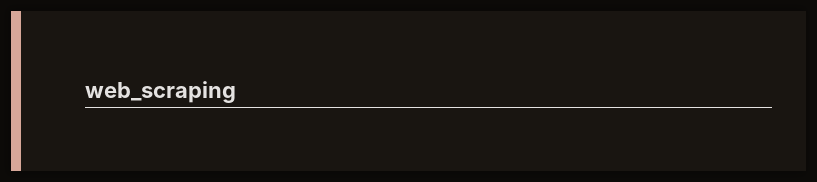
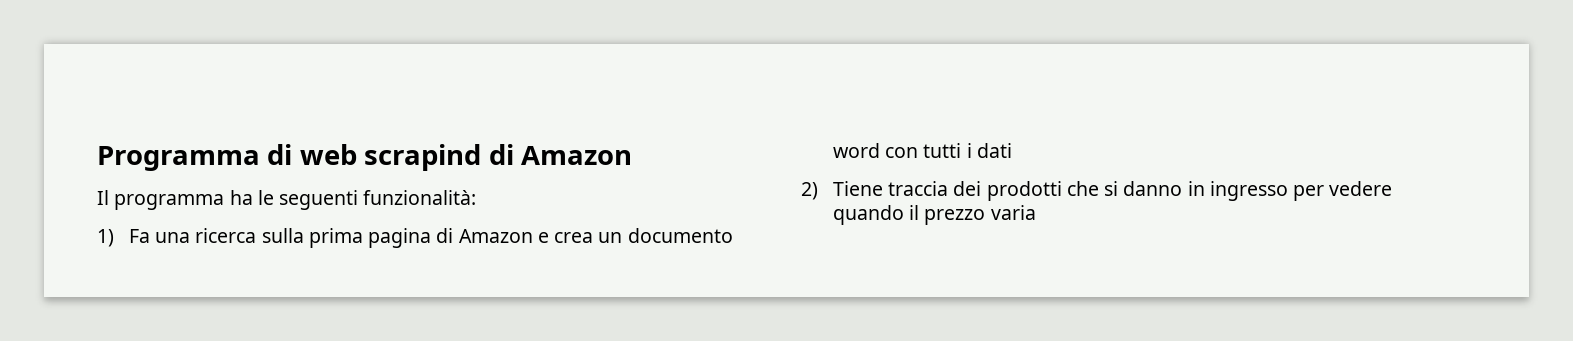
- web_scraping
+ Programma di web scrapind di Amazon
+ Il programma ha le seguenti funzionalità:
+ 1) Fa una ricerca sulla prima pagina di Amazon e crea un documento word con tutti i dati
+ 2) Tiene traccia dei prodotti che si danno in ingresso per vedere quando il prezzo varia

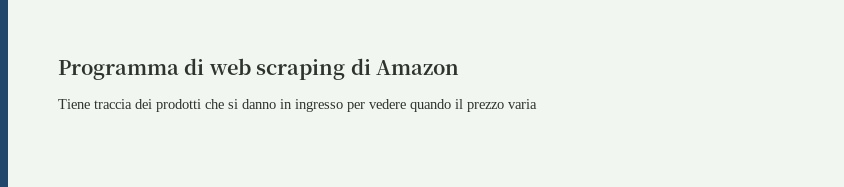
- Programma di web scrapind di Amazon
+ Programma di web scraping di Amazon
- Il programma ha le seguenti funzionalità:
- 1) Fa una ricerca sulla prima pagina di Amazon e crea un documento word con tutti i dati
- 2) Tiene traccia dei prodotti che si danno in ingresso per vedere quando il prezzo varia
+ Tiene traccia dei prodotti che si danno in ingresso per vedere quando il prezzo varia

